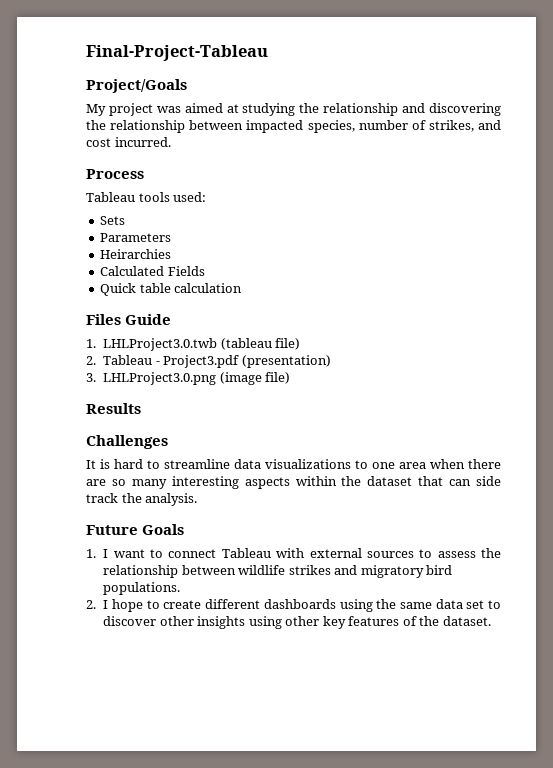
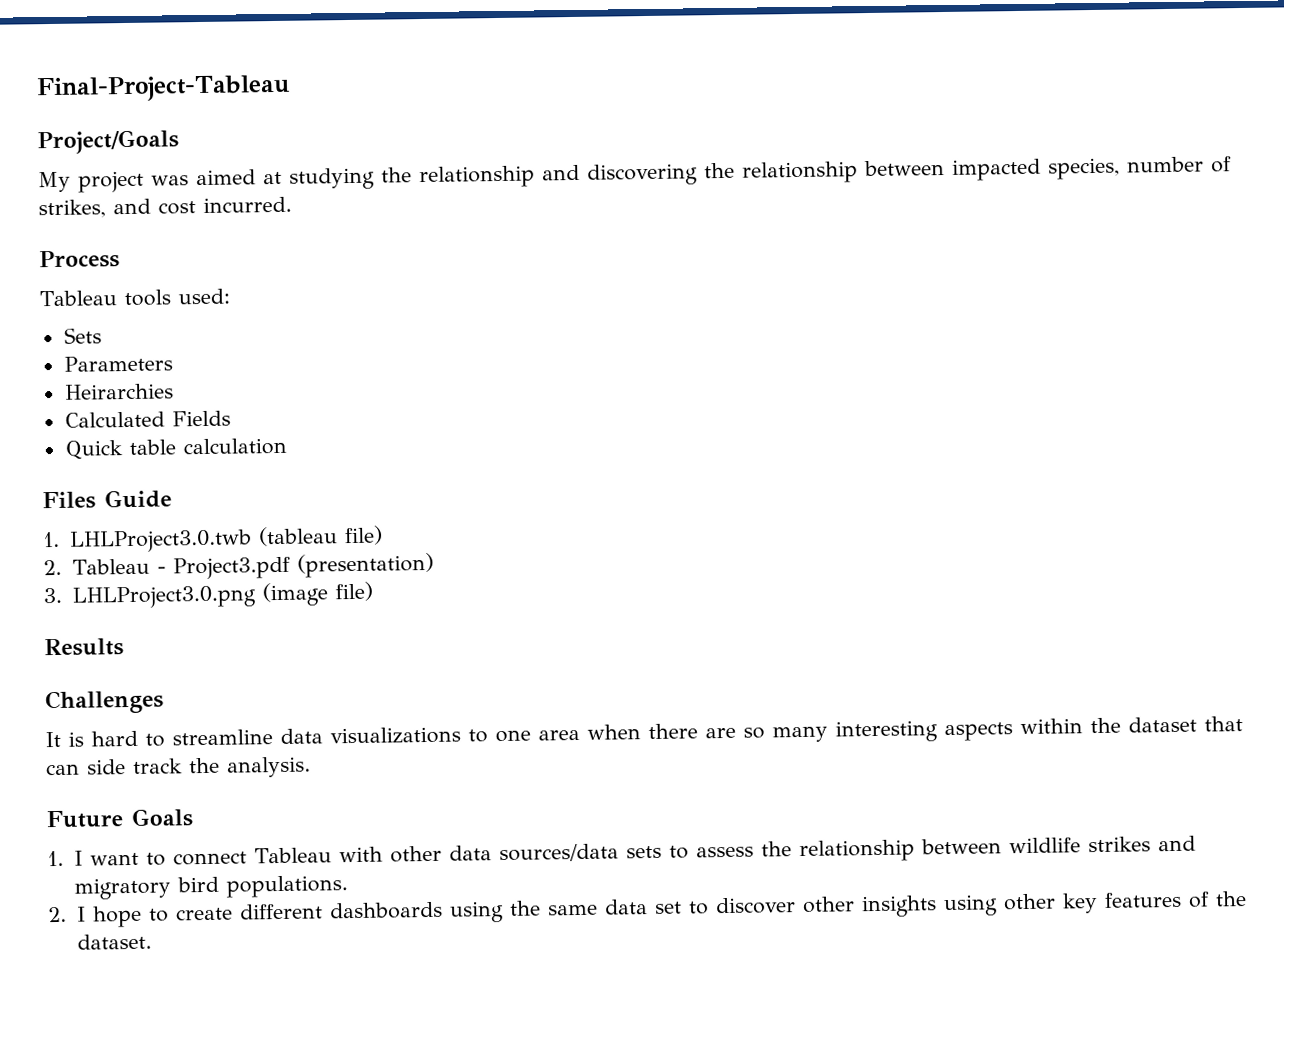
- 1. I want to connect Tableau with external sources to assess the relationship between wildlife strikes and migratory bird populations.
+ 1. I want to connect Tableau with other data sources/data sets to assess the relationship between wildlife strikes and migratory bird populations.

